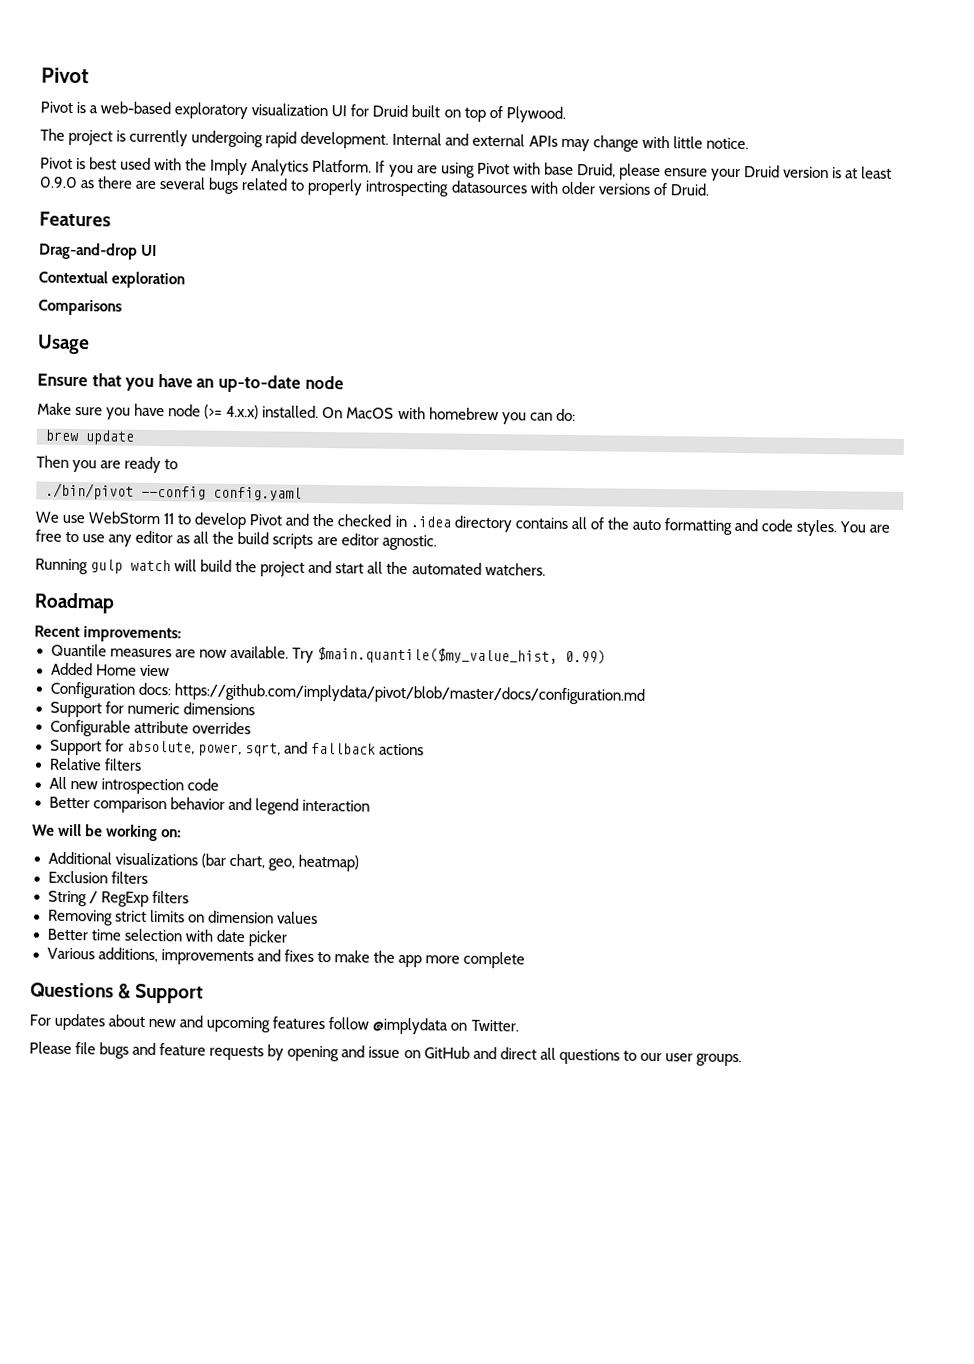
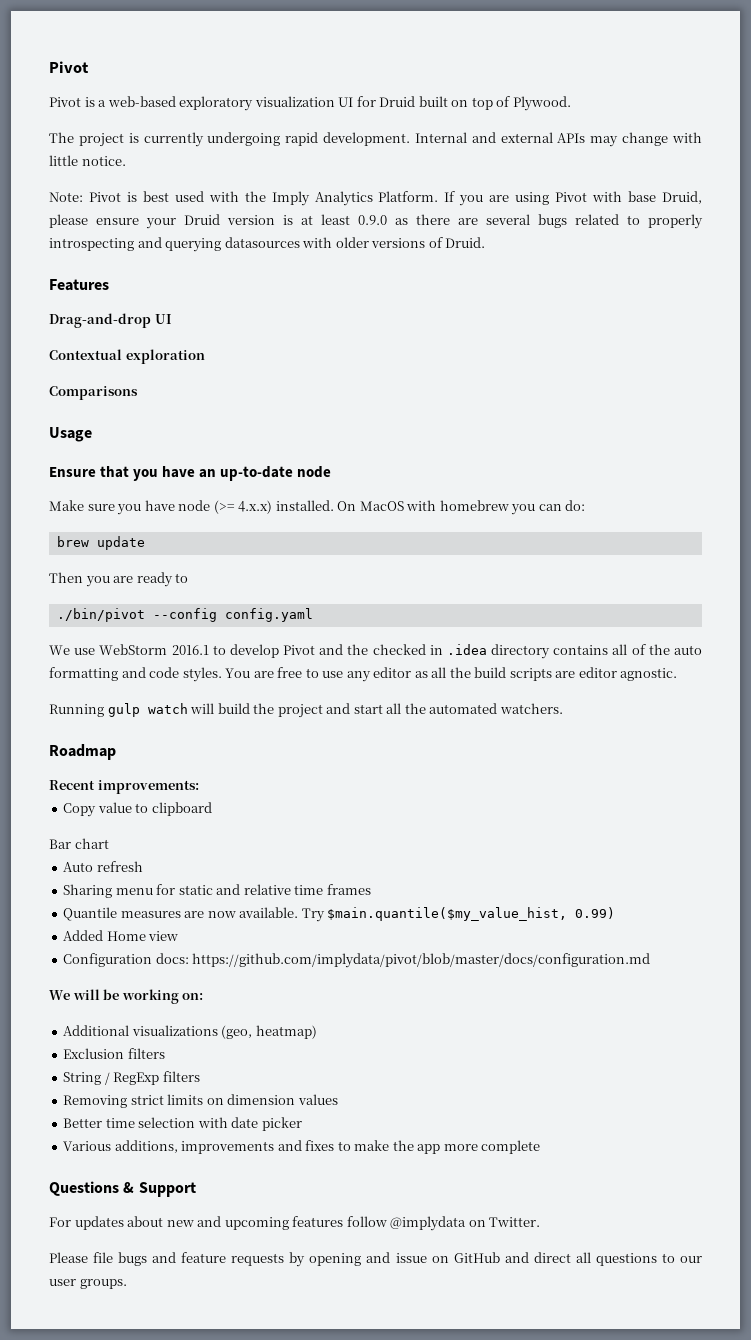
- Pivot is best used with the Imply Analytics Platform.
+ Note: Pivot is best used with the Imply Analytics Platform.
- If you are using Pivot with base Druid, please ensure your Druid version is at least 0.9.0 as there are several bugs related to properly introspecting datasources with older versions of Druid.
+ If you are using Pivot with base Druid, please ensure your Druid version is at least 0.9.0 as there are several bugs related to properly introspecting and querying datasources with older versions of Druid.
- We use WebStorm 11 to develop Pivot and the checked in .idea directory contains all of the auto formatting and code styles.
+ We use WebStorm 2016.1 to develop Pivot and the checked in .idea directory contains all of the auto formatting and code styles.
+ Copy value to clipboard
+ Bar chart
+ Auto refresh
+ Sharing menu for static and relative time frames
- Support for numeric dimensions
- Configurable attribute overrides
- Support for absolute, power, sqrt, and fallback actions
- Relative filters
- All new introspection code
- Better comparison behavior and legend interaction
- Additional visualizations (bar chart, geo, heatmap)
+ Additional visualizations (geo, heatmap)

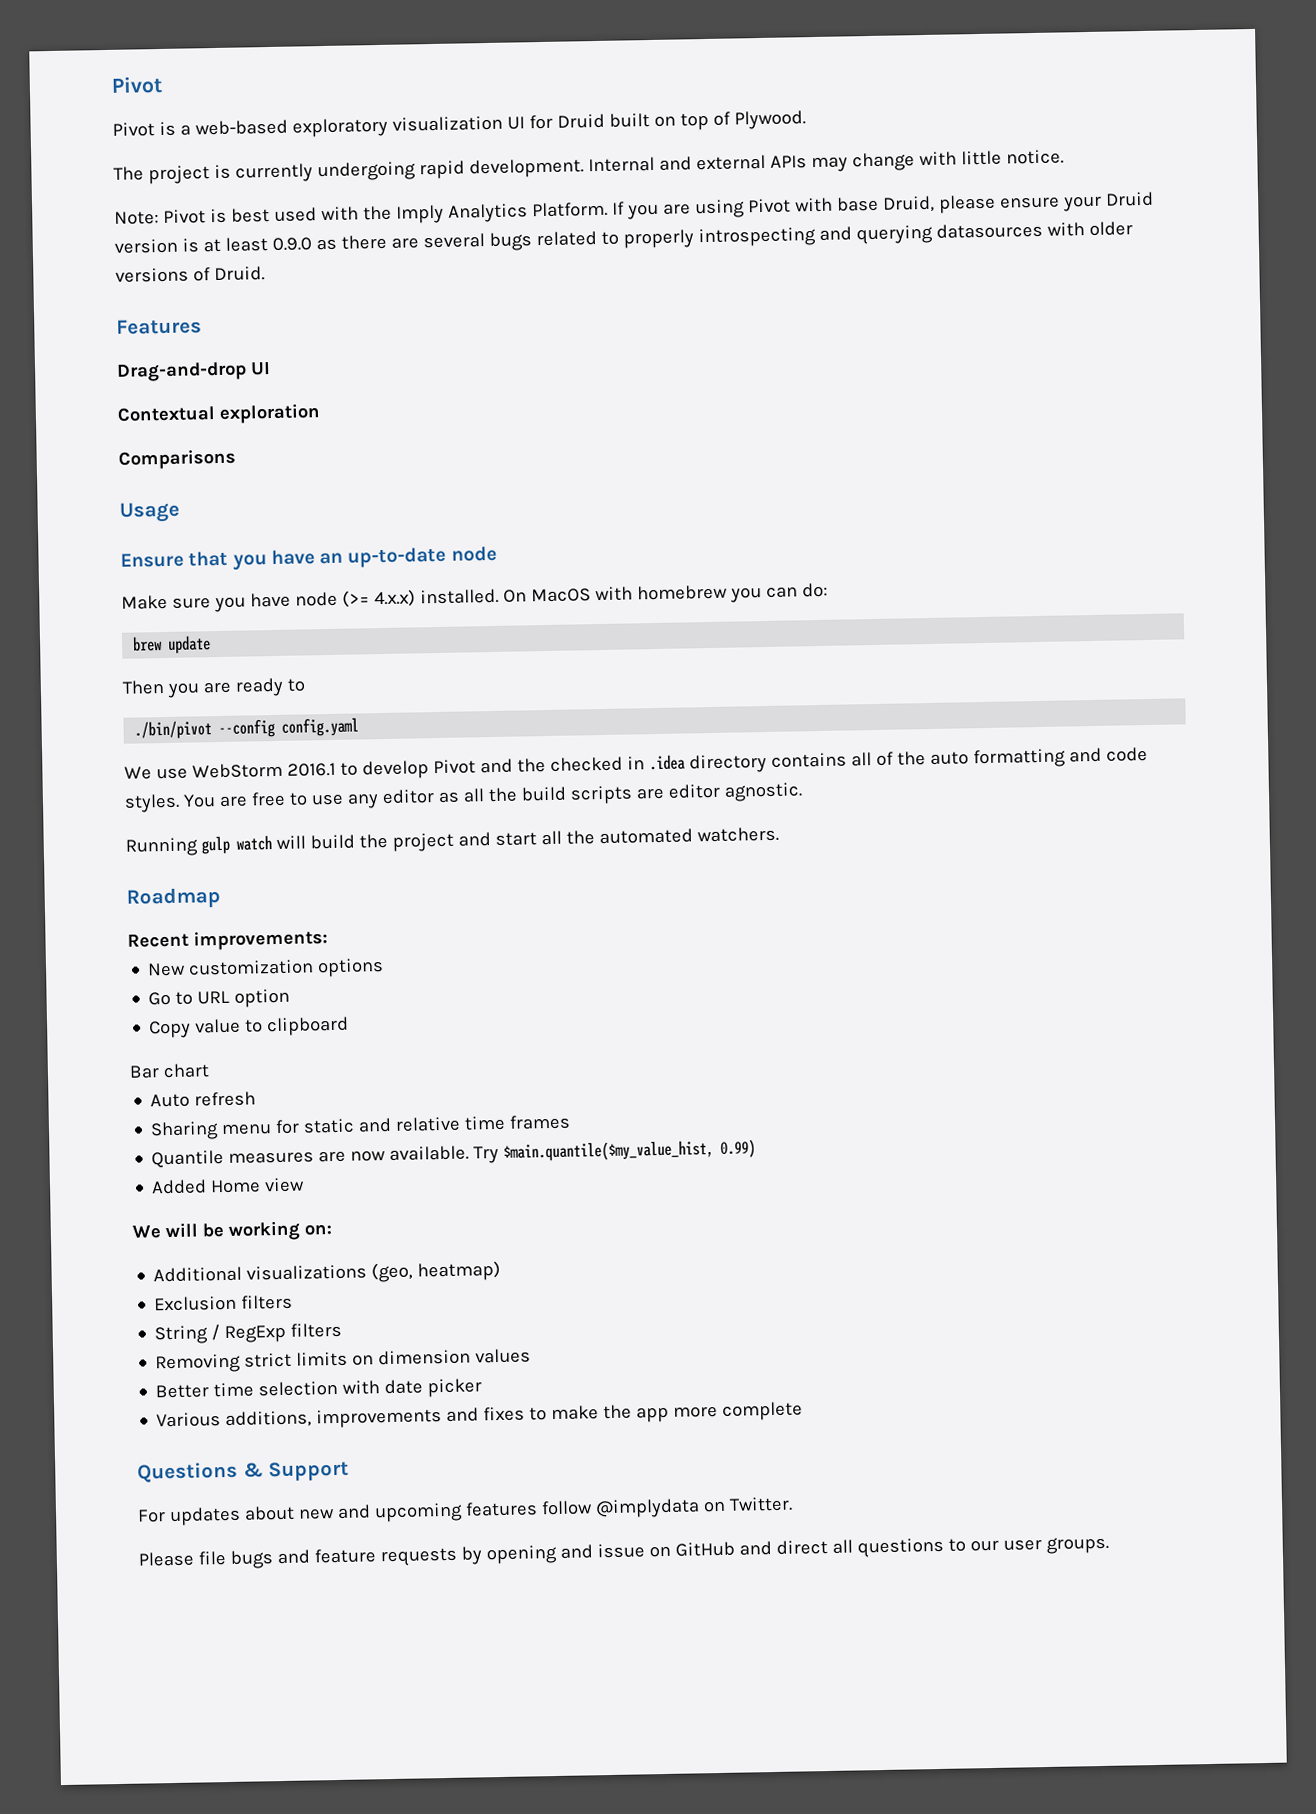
+ New customization options
+ Go to URL option
- Configuration docs: https://github.com/implydata/pivot/blob/master/docs/configuration.md

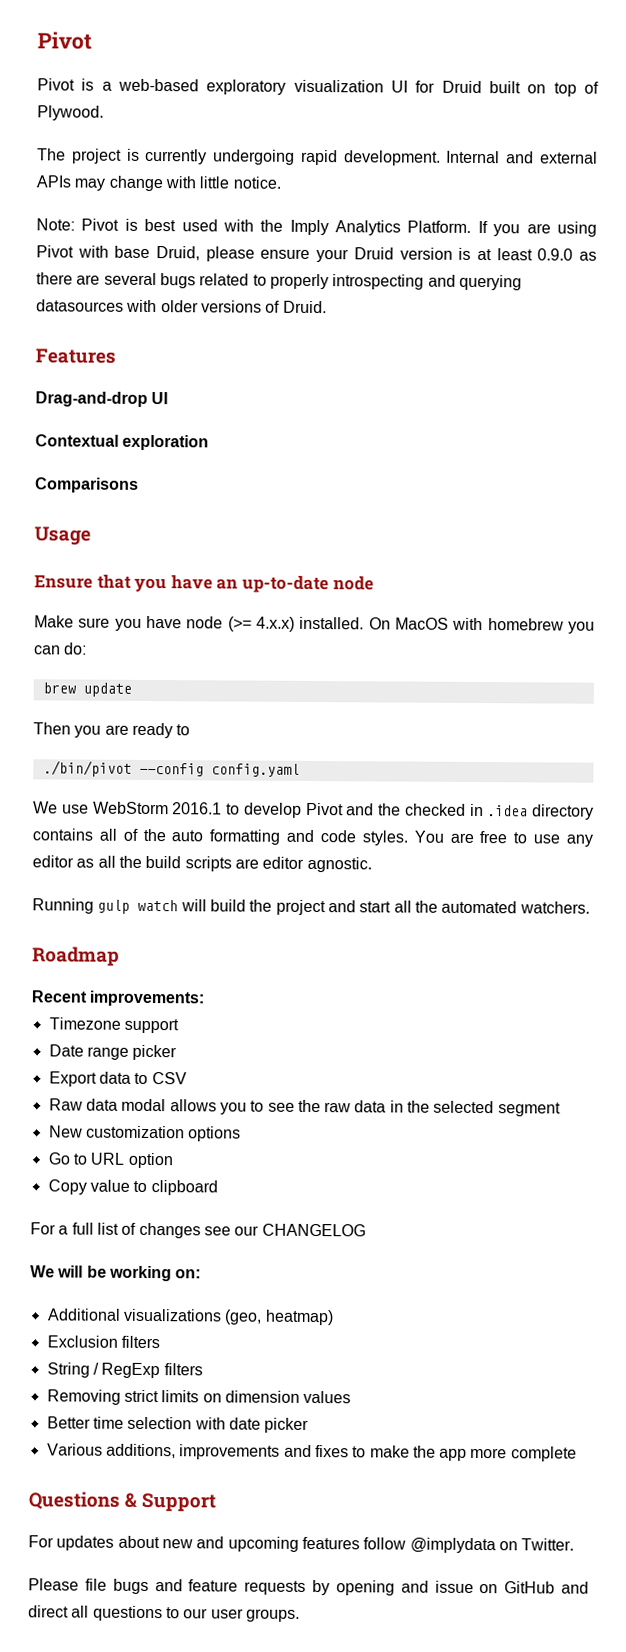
+ Timezone support
+ Date range picker
+ Export data to CSV
+ Raw data modal allows you to see the raw data in the selected segment
- Bar chart
- Auto refresh
- Sharing menu for static and relative time frames
- Quantile measures are now available. Try $main.quantile($my_value_hist, 0.99)
- Added Home view
+ For a full list of changes see our CHANGELOG

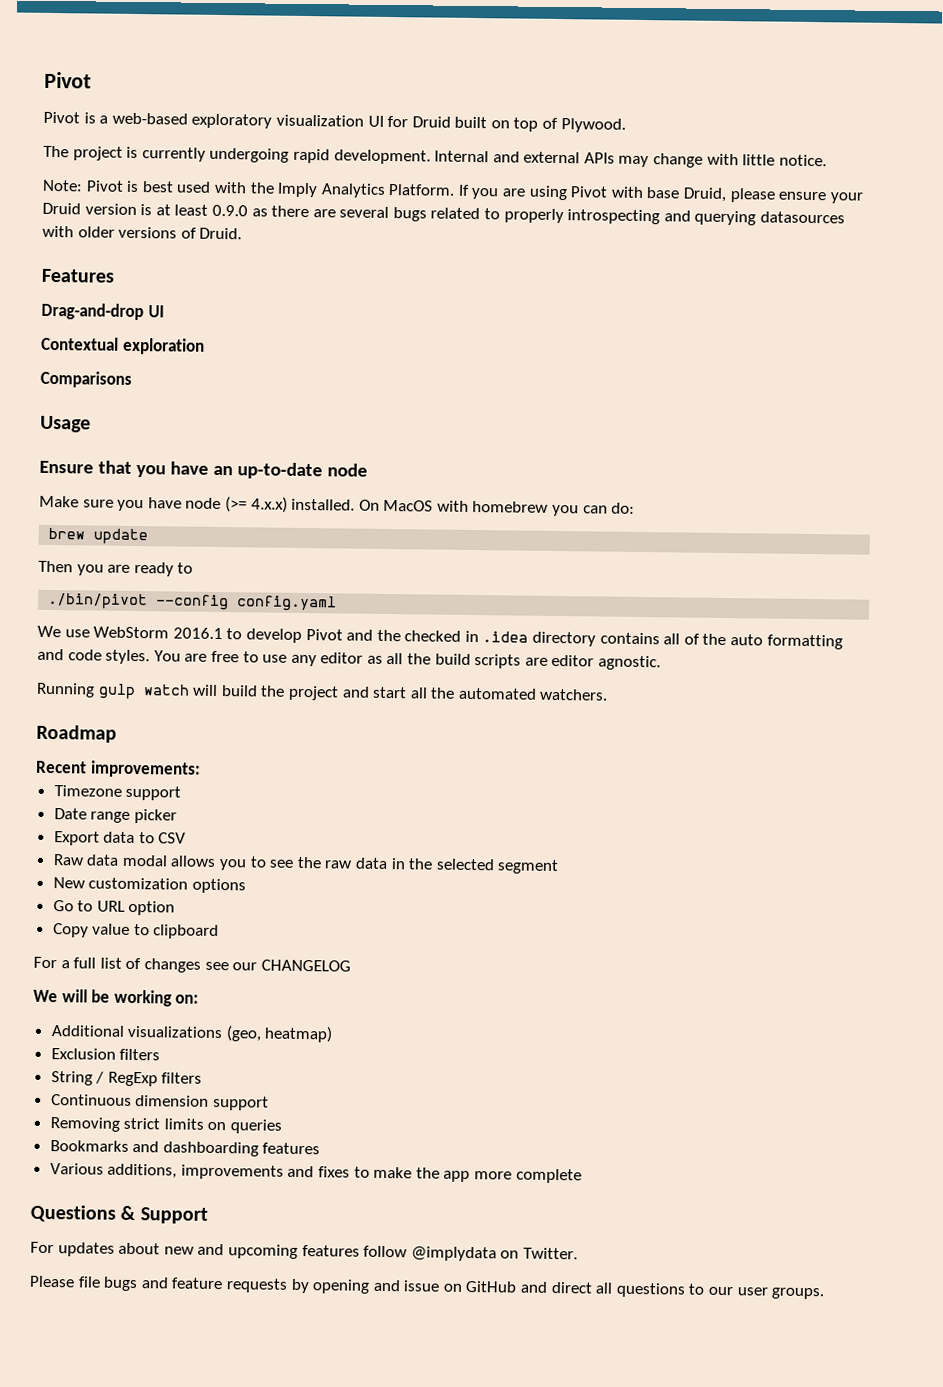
+ Continuous dimension support
- Removing strict limits on dimension values
- Better time selection with date picker
+ Removing strict limits on queries
+ Bookmarks and dashboarding features

